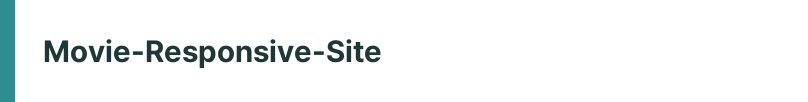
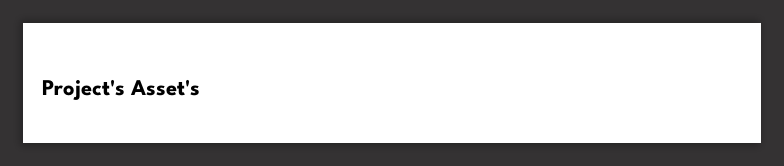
- Movie-Responsive-Site
+ Project's Asset's

